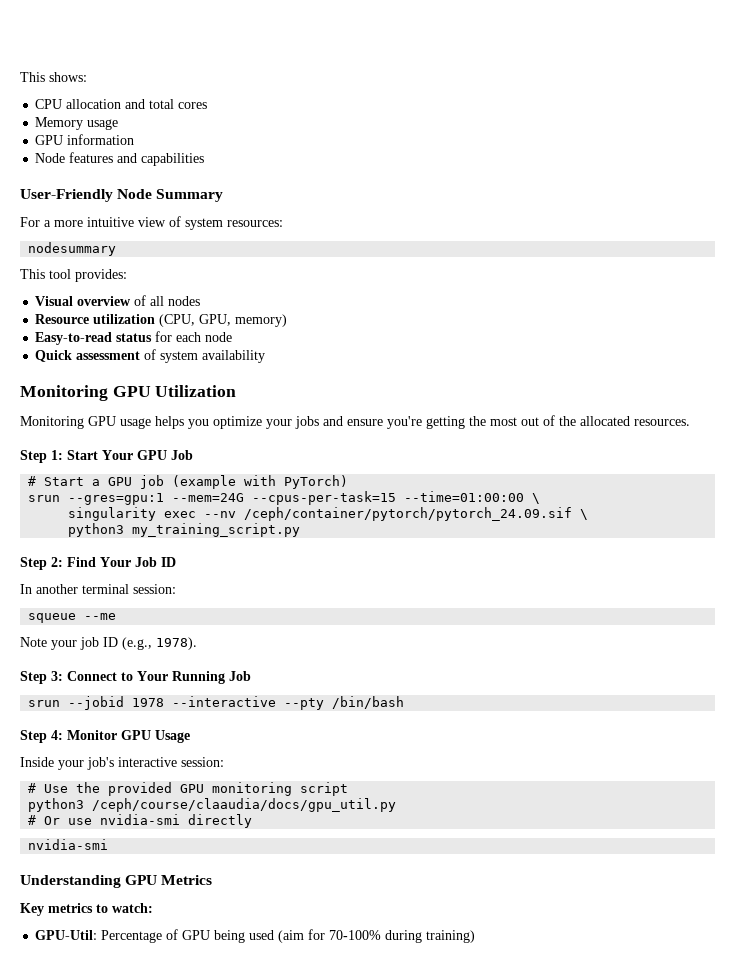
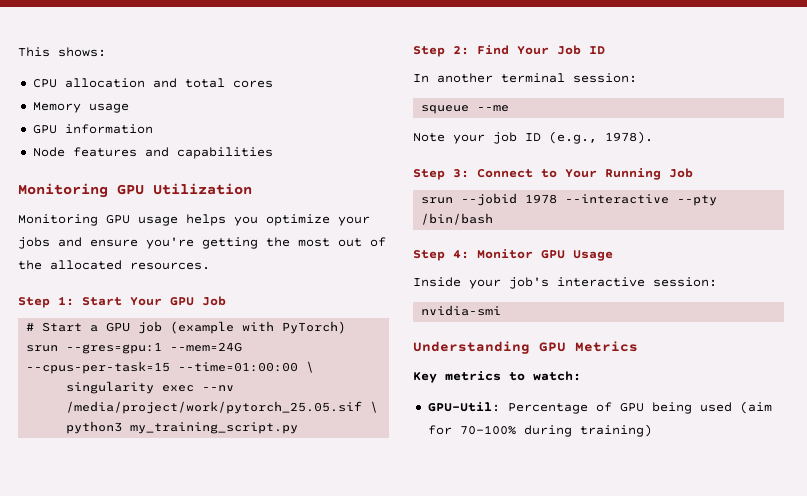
- User-Friendly Node Summary
- For a more intuitive view of system resources:
- nodesummary
- This tool provides:
- Visual overview of all nodes
- Resource utilization (CPU, GPU, memory)
- Easy-to-read status for each node
- Quick assessment of system availability
- singularity exec --nv /ceph/container/pytorch/pytorch_24.09.sif \
+ singularity exec --nv /media/project/work/pytorch_25.05.sif \
- # Use the provided GPU monitoring script
- python3 /ceph/course/claaudia/docs/gpu_util.py
- # Or use nvidia-smi directly

